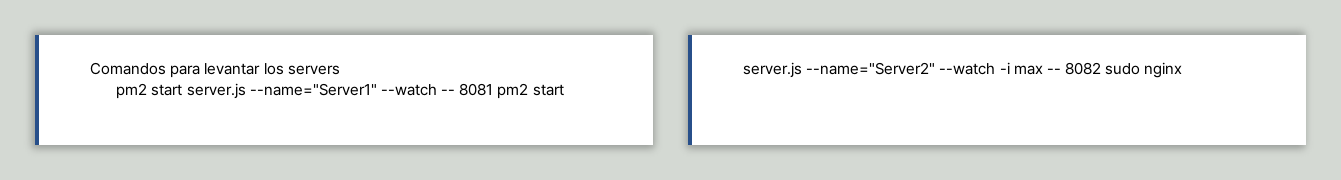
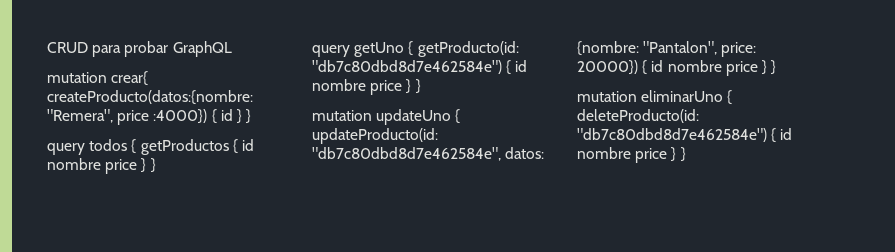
- Comandos para levantar los servers
- pm2 start server.js --name="Server1" --watch -- 8081 pm2 start server.js --name="Server2" --watch -i max -- 8082 sudo nginx
+ CRUD para probar GraphQL
+ mutation crear{ createProducto(datos:{nombre: "Remera", price :4000}) { id } }
+ query todos { getProductos { id nombre price } }
+ query getUno { getProducto(id: "db7c80dbd8d7e462584e") { id nombre price } }
+ mutation updateUno { updateProducto(id: "db7c80dbd8d7e462584e", datos: {nombre: "Pantalon", price: 20000}) { id nombre price } }
+ mutation eliminarUno { deleteProducto(id: "db7c80dbd8d7e462584e") { id nombre price } }

